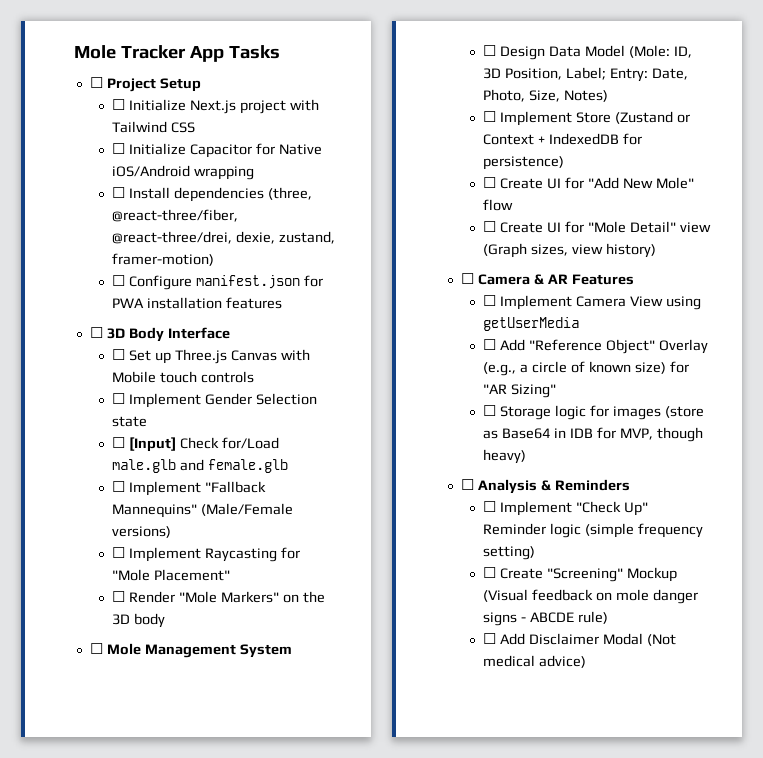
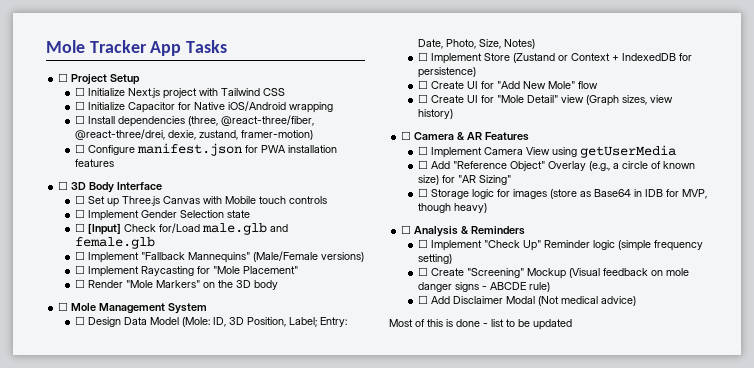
+ Most of this is done - list to be updated

